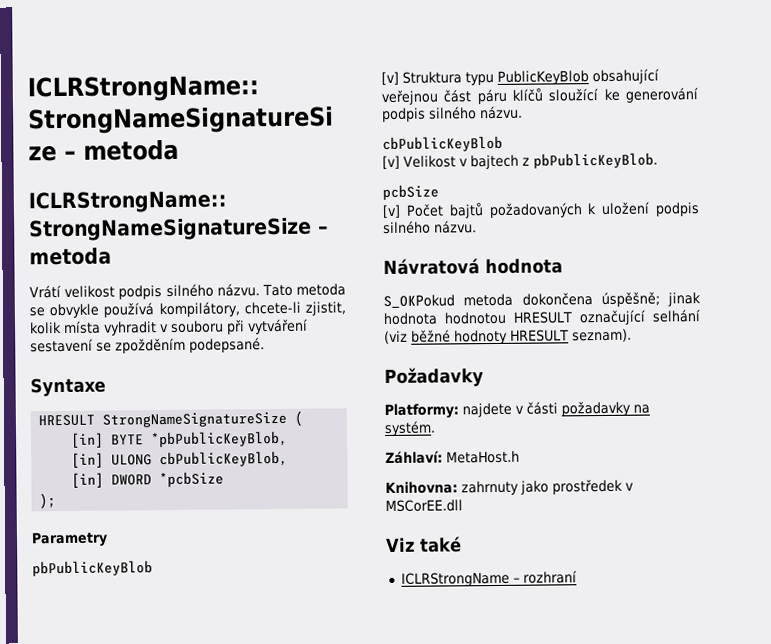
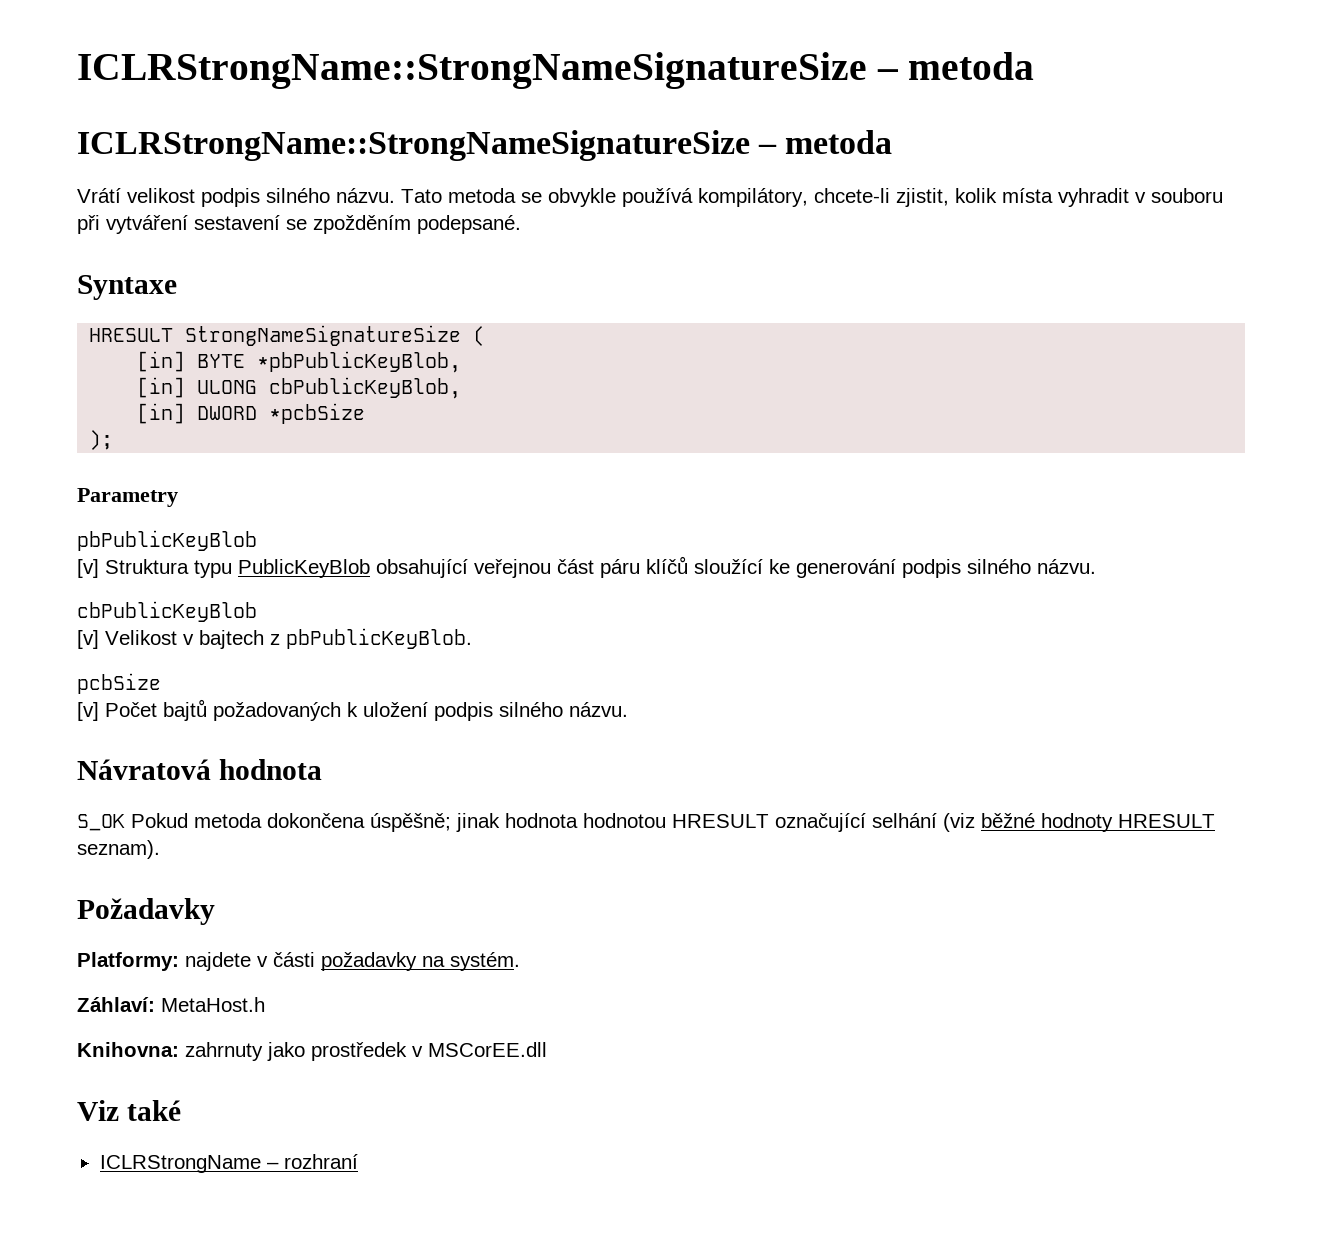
- S_OKPokud metoda dokončena úspěšně; jinak hodnota hodnotou HRESULT označující selhání (viz běžné hodnoty HRESULT seznam).
+ S_OK Pokud metoda dokončena úspěšně; jinak hodnota hodnotou HRESULT označující selhání (viz běžné hodnoty HRESULT seznam).

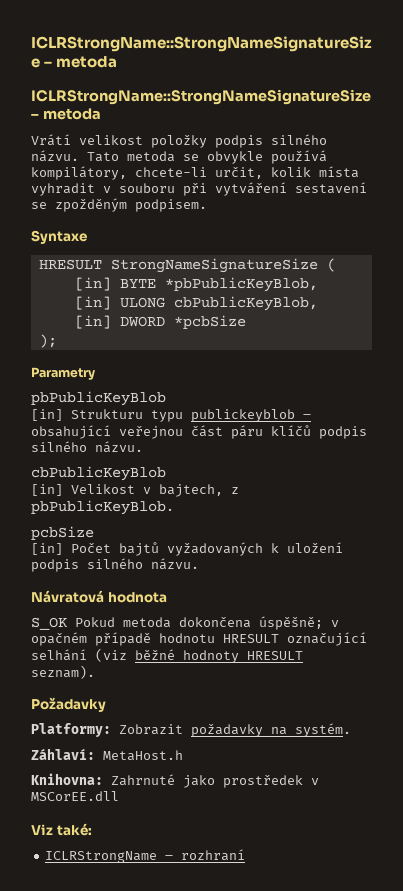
- Vrátí velikost podpis silného názvu.
+ Vrátí velikost položky podpis silného názvu.
- Tato metoda se obvykle používá kompilátory, chcete-li zjistit, kolik místa vyhradit v souboru při vytváření sestavení se zpožděním podepsané.
+ Tato metoda se obvykle používá kompilátory, chcete-li určit, kolik místa vyhradit v souboru při vytváření sestavení se zpožděným podpisem.
- [v] Struktura typu PublicKeyBlob obsahující veřejnou část páru klíčů sloužící ke generování podpis silného názvu.
+ [in] Strukturu typu publickeyblob – obsahující veřejnou část páru klíčů podpis silného názvu.
- [v] Velikost v bajtech z pbPublicKeyBlob.
+ [in] Velikost v bajtech, z pbPublicKeyBlob.
- [v] Počet bajtů požadovaných k uložení podpis silného názvu.
+ [in] Počet bajtů vyžadovaných k uložení podpis silného názvu.
- S_OK Pokud metoda dokončena úspěšně; jinak hodnota hodnotou HRESULT označující selhání (viz běžné hodnoty HRESULT seznam).
+ S_OK Pokud metoda dokončena úspěšně; v opačném případě hodnotu HRESULT označující selhání (viz běžné hodnoty HRESULT seznam).
- Platformy: najdete v části požadavky na systém.
+ Platformy: Zobrazit požadavky na systém.
- Knihovna: zahrnuty jako prostředek v MSCorEE.dll
+ Knihovna: Zahrnuté jako prostředek v MSCorEE.dll
- Viz také
+ Viz také:

